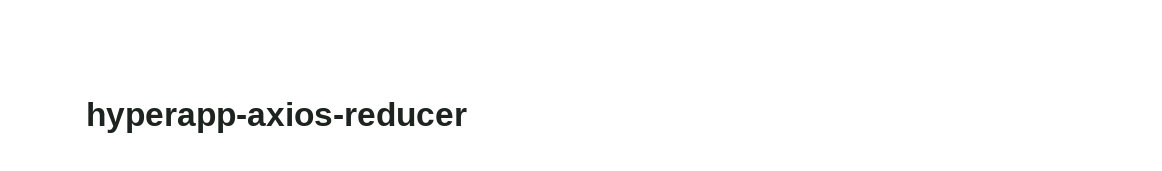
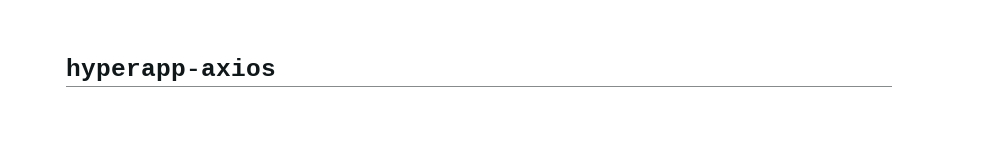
- hyperapp-axios-reducer
+ hyperapp-axios

